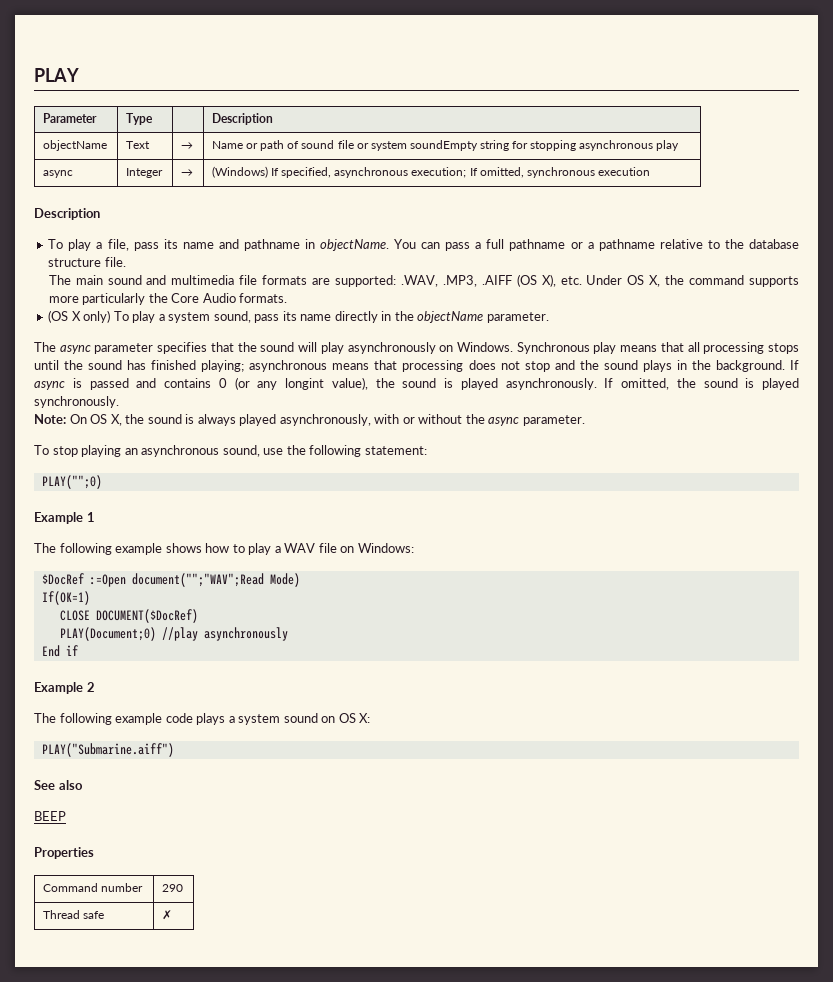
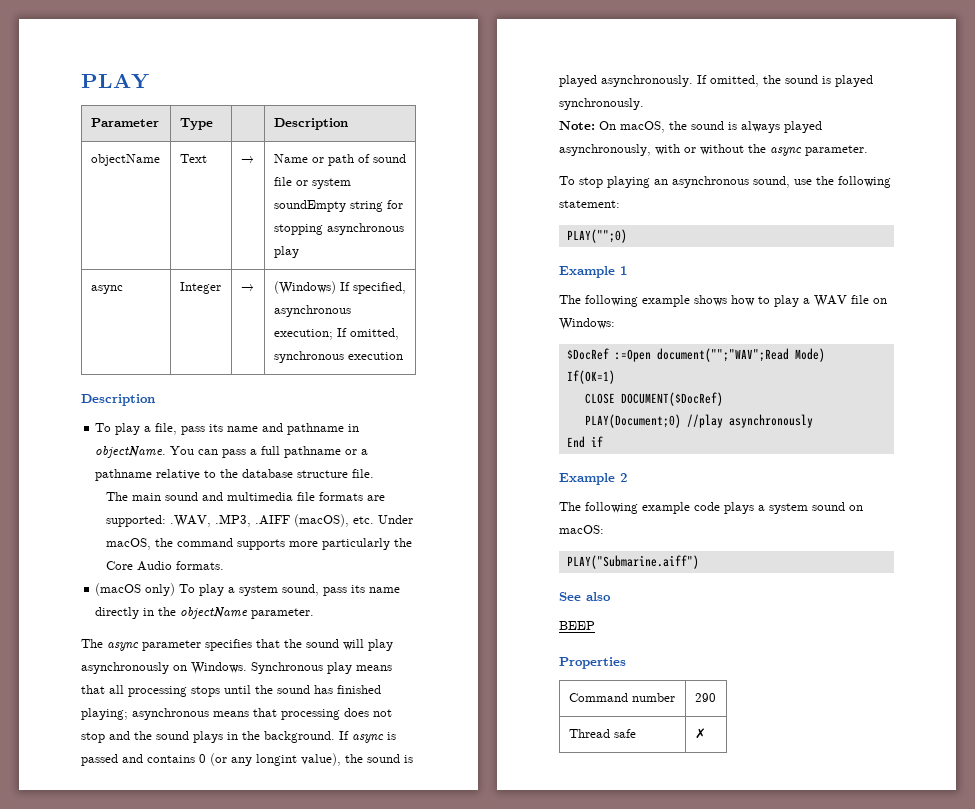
- The main sound and multimedia file formats are supported: .WAV, .MP3, .AIFF (OS X), etc. Under OS X, the command supports more particularly the Core Audio formats.
+ The main sound and multimedia file formats are supported: .WAV, .MP3, .AIFF (macOS), etc. Under macOS, the command supports more particularly the Core Audio formats.
- (OS X only) To play a system sound, pass its name directly in the objectName parameter.
+ (macOS only) To play a system sound, pass its name directly in the objectName parameter.
- Note: On OS X, the sound is always played asynchronously, with or without the async parameter.
+ Note: On macOS, the sound is always played asynchronously, with or without the async parameter.
- The following example code plays a system sound on OS X:
+ The following example code plays a system sound on macOS:

